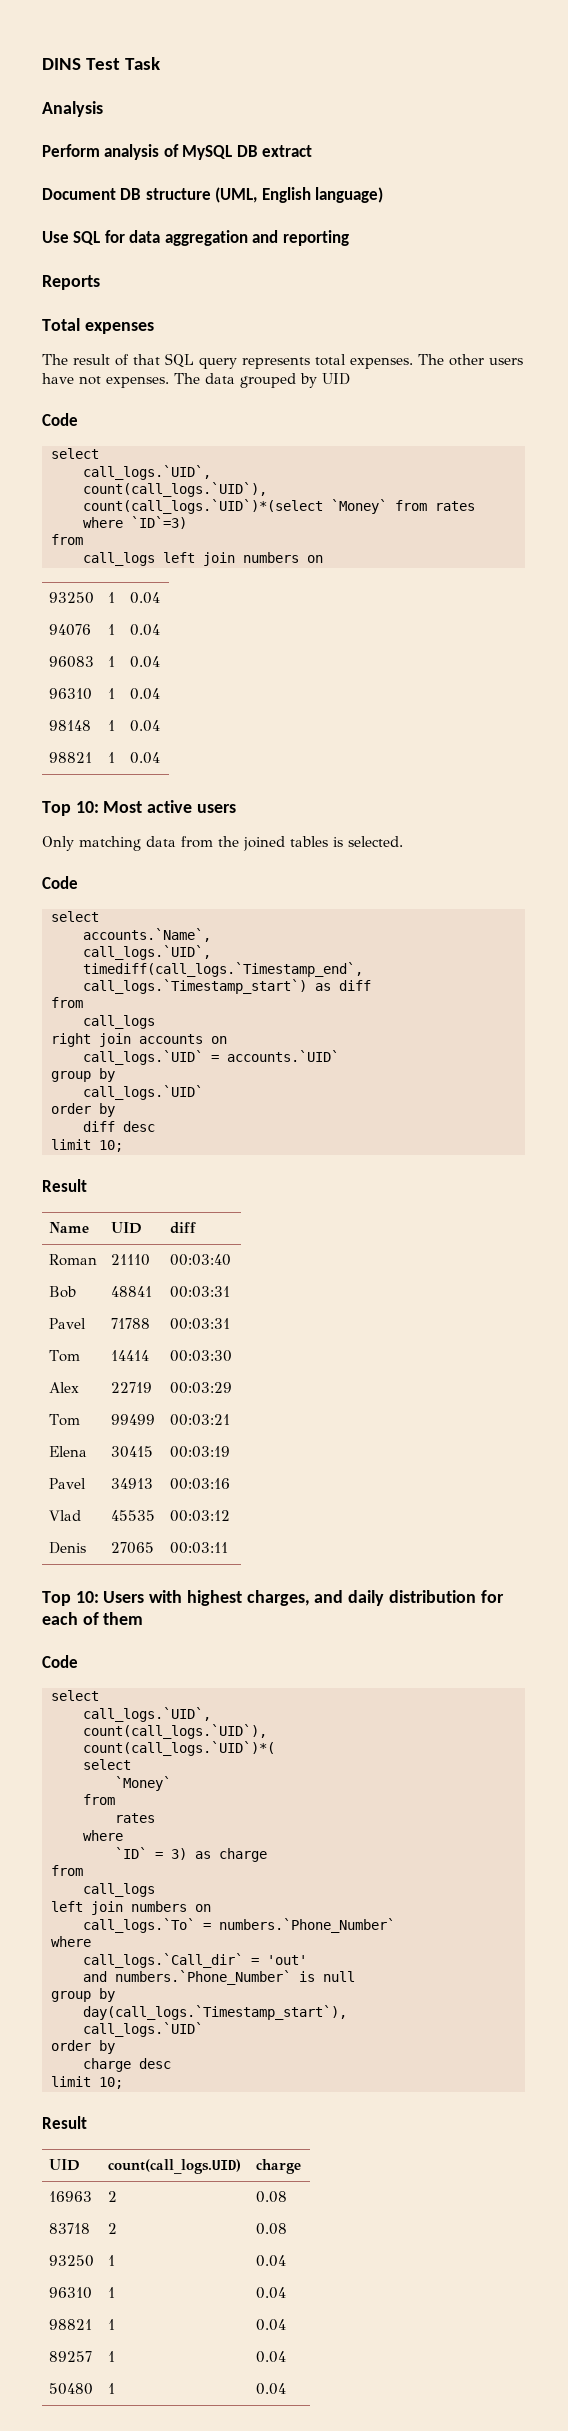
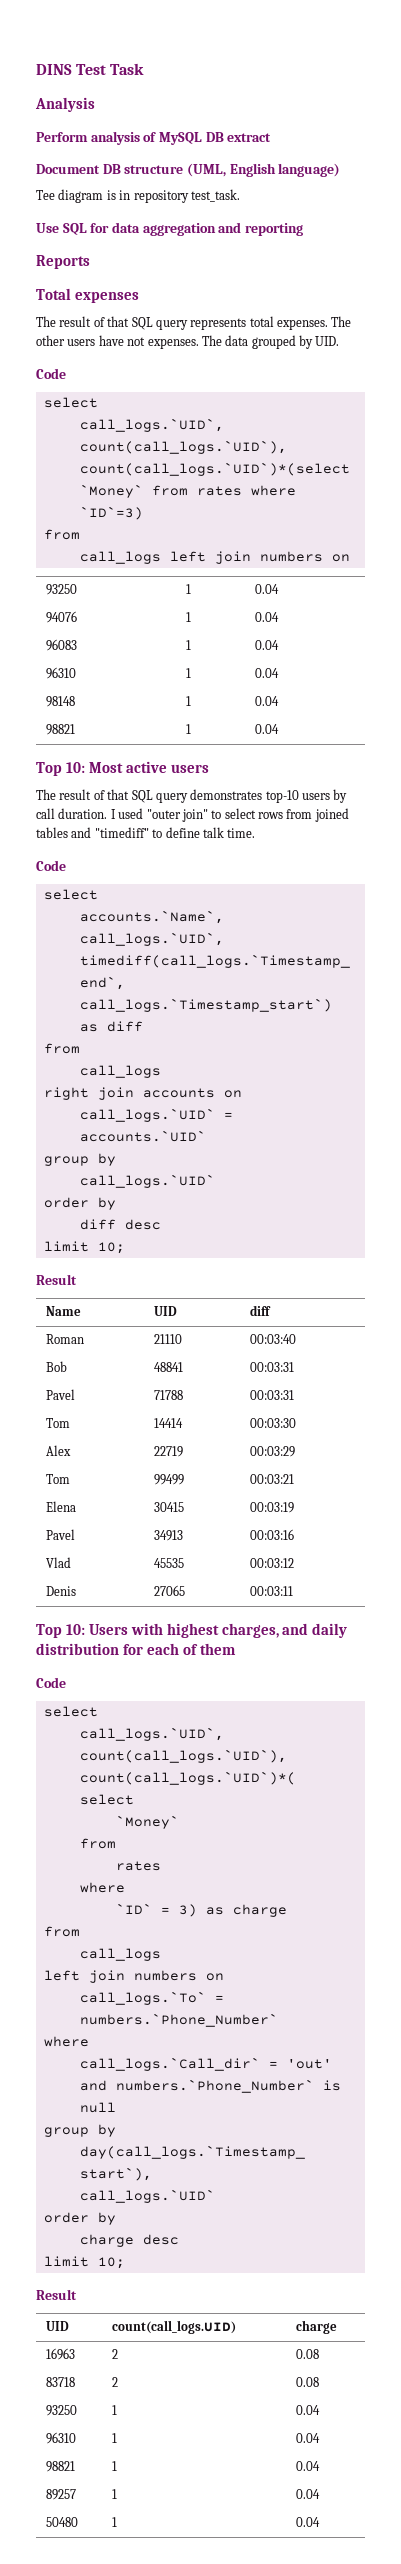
+ Tee diagram is in repository test_task.
- The data grouped by UID
+ The data grouped by UID.
- Only matching data from the joined tables is selected.
+ The result of that SQL query demonstrates top-10 users by call duration. I used "outer join" to select rows from joined tables and "timediff" to define talk time.

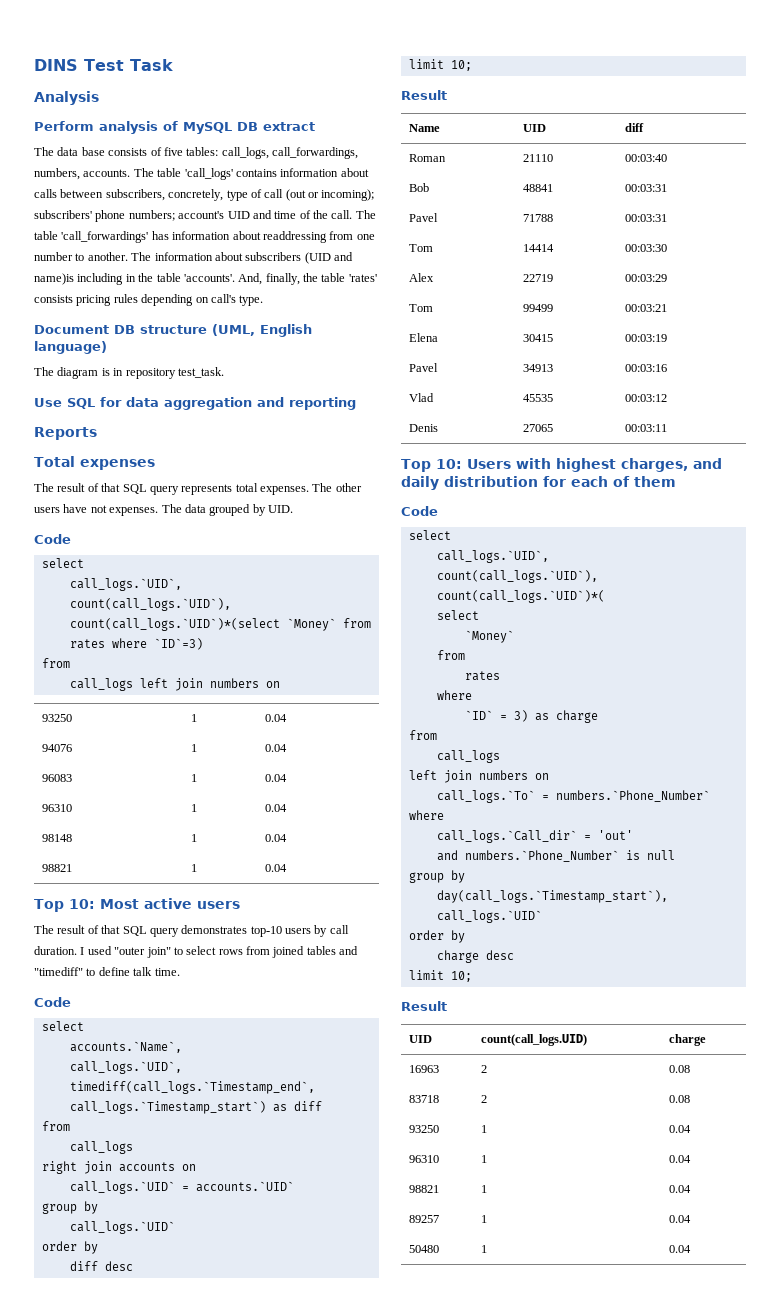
+ The data base consists of five tables: call_logs, call_forwardings, numbers, accounts. The table 'call_logs' contains information about calls between subscribers, concretely, type of call (out or incoming); subscribers' phone numbers; account's UID and time of the call. The table 'call_forwardings' has information about readdressing from one number to another. The information about subscribers (UID and name)is including in the table 'accounts'. And, finally, the table 'rates' consists pricing rules depending on call's type.
- Tee diagram is in repository test_task.
+ The diagram is in repository test_task.

